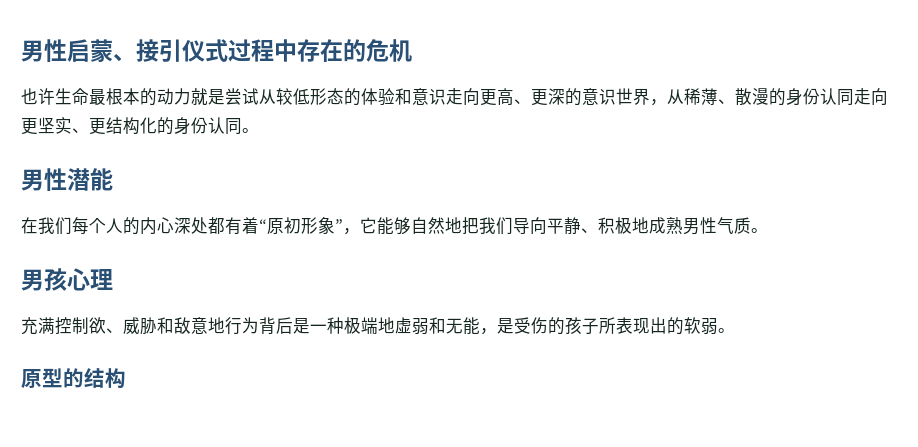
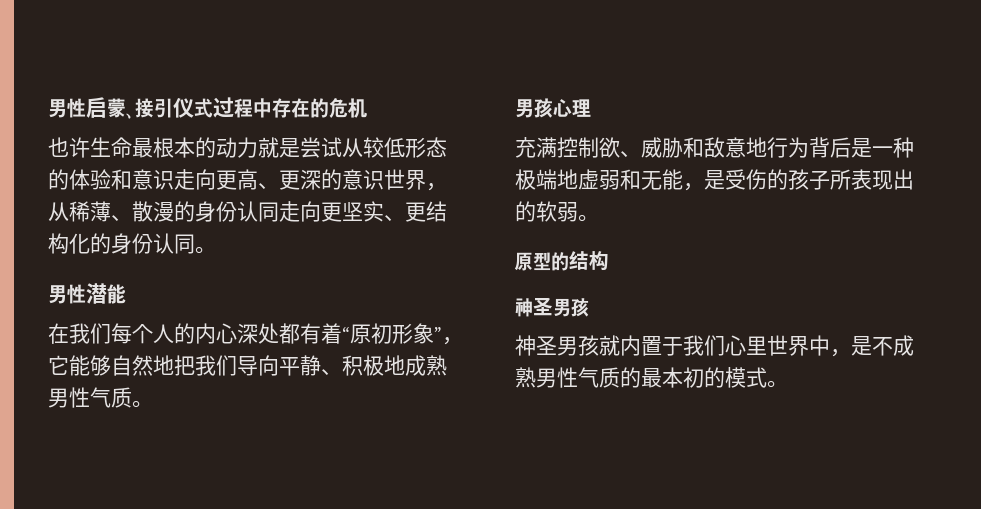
  原型的结构
+ 神圣男孩
+ 神圣男孩就内置于我们心里世界中，是不成熟男性气质的最本初的模式。

